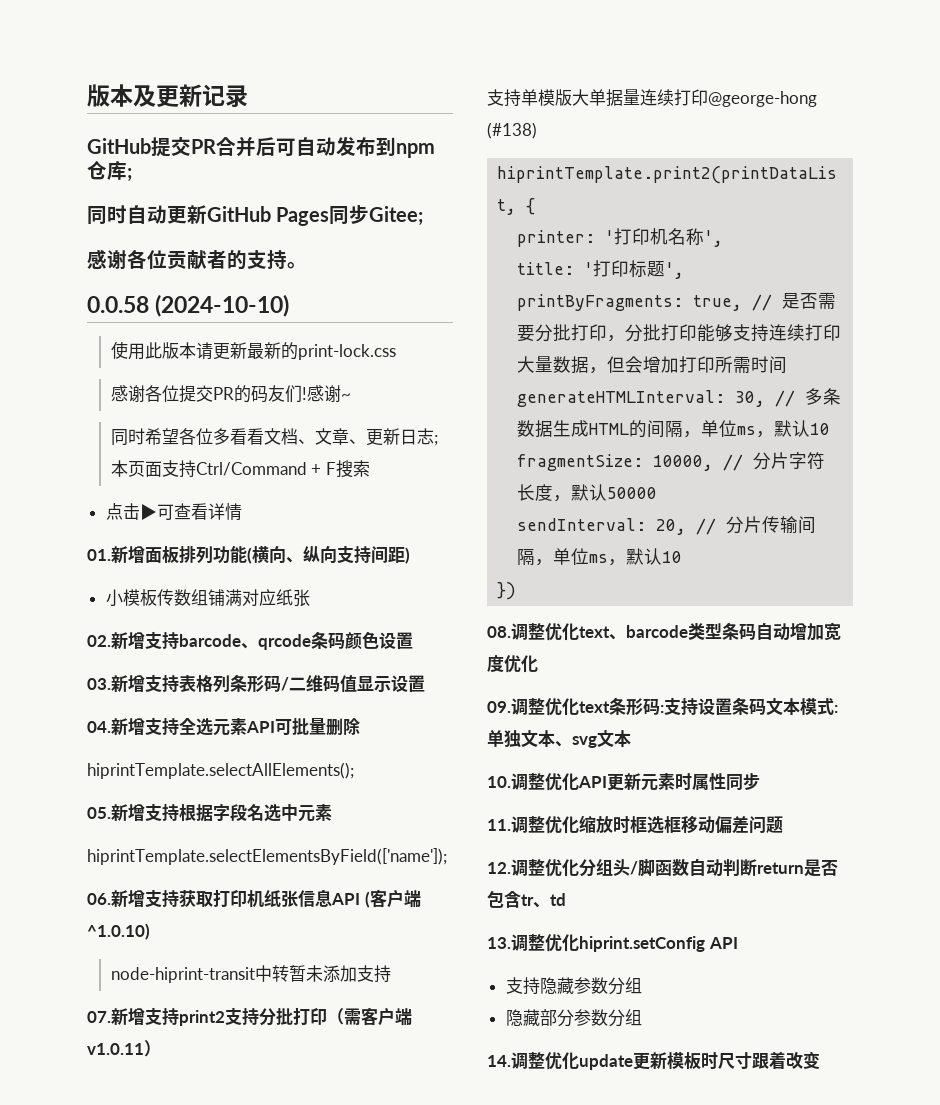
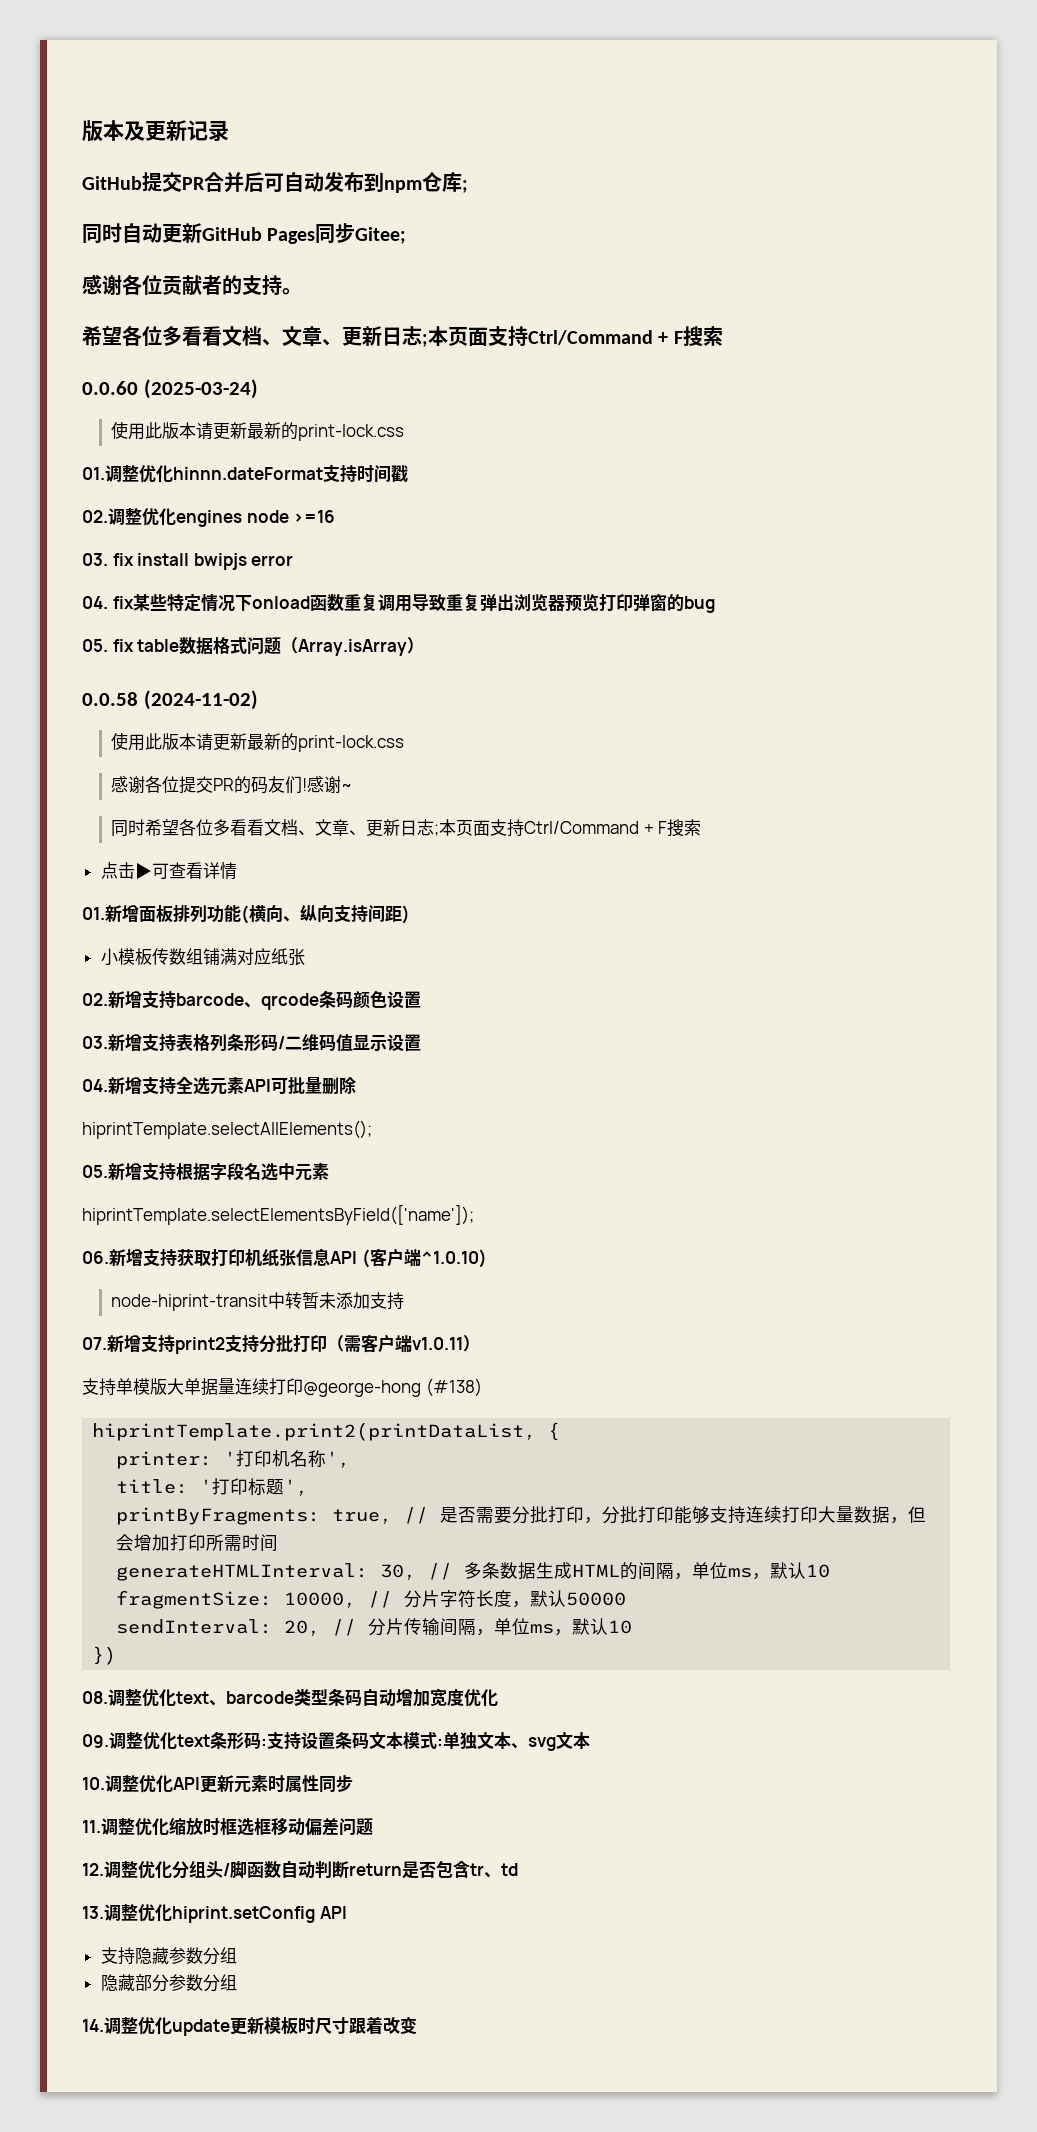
  感谢各位贡献者的支持。
+ 希望各位多看看文档、文章、更新日志;本页面支持Ctrl/Command + F搜索
+ 0.0.60 (2025-03-24)
+ 使用此版本请更新最新的print-lock.css
+ 01.调整优化hinnn.dateFormat支持时间戳
+ 02.调整优化engines node >=16
+ 03. fix install bwipjs error
+ 04. fix某些特定情况下onload函数重复调用导致重复弹出浏览器预览打印弹窗的bug
+ 05. fix table数据格式问题（Array.isArray）
- 0.0.58 (2024-10-10)
+ 0.0.58 (2024-11-02)

